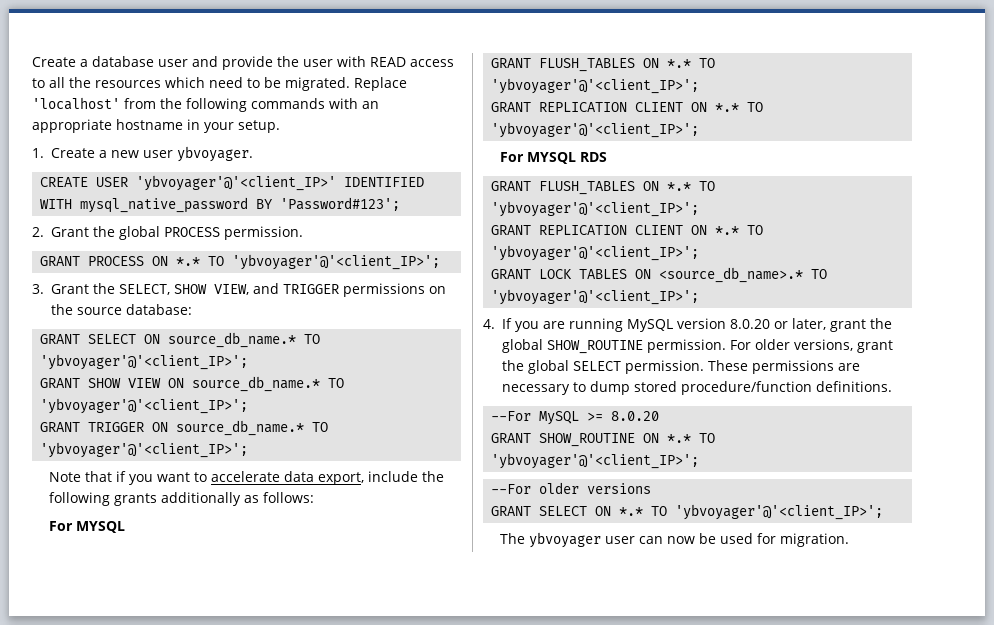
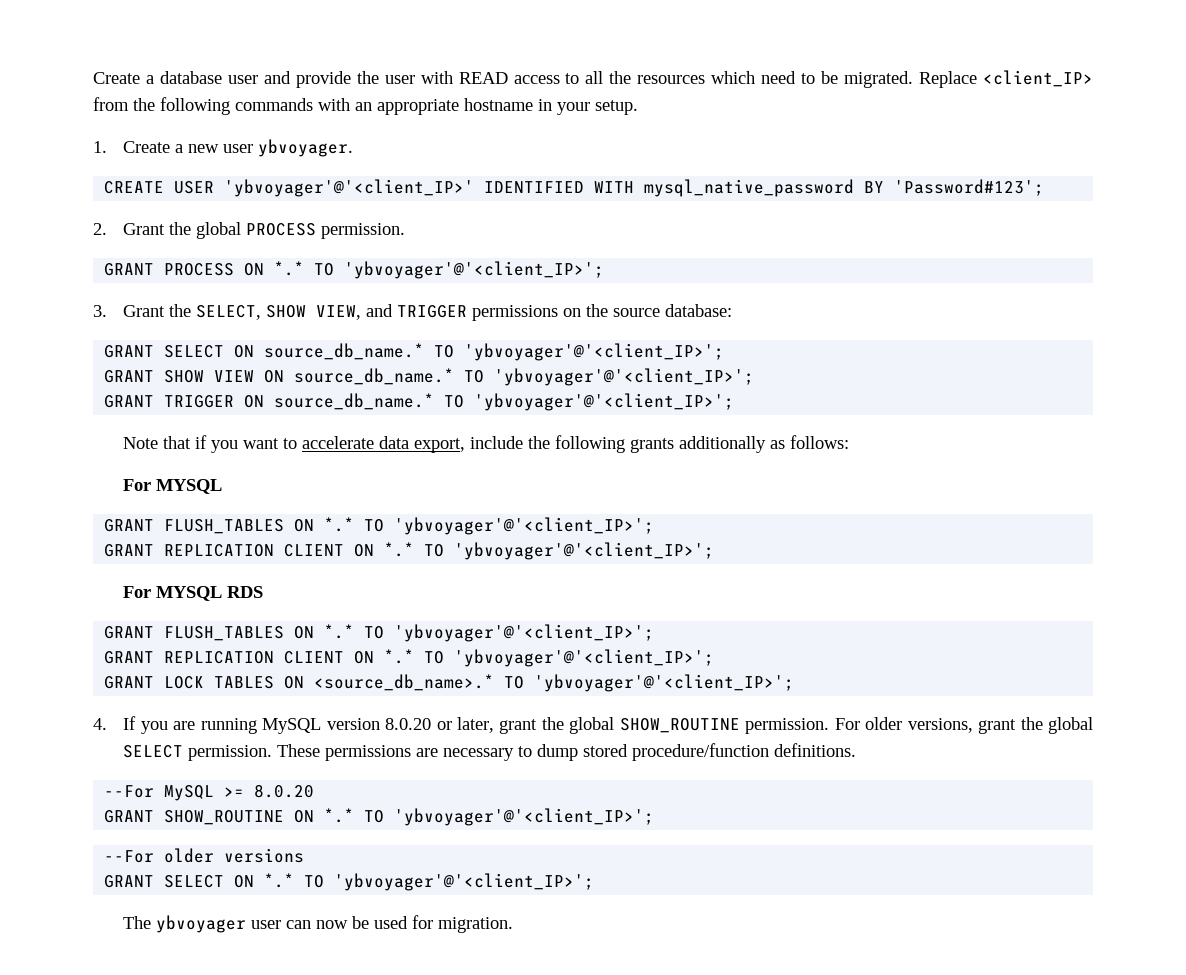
- Replace 'localhost' from the following commands with an appropriate hostname in your setup.
+ Replace <client_IP> from the following commands with an appropriate hostname in your setup.

